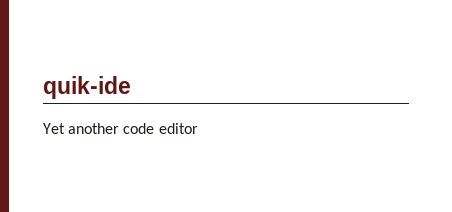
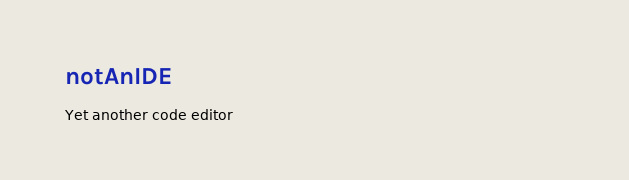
- quik-ide
+ notAnIDE

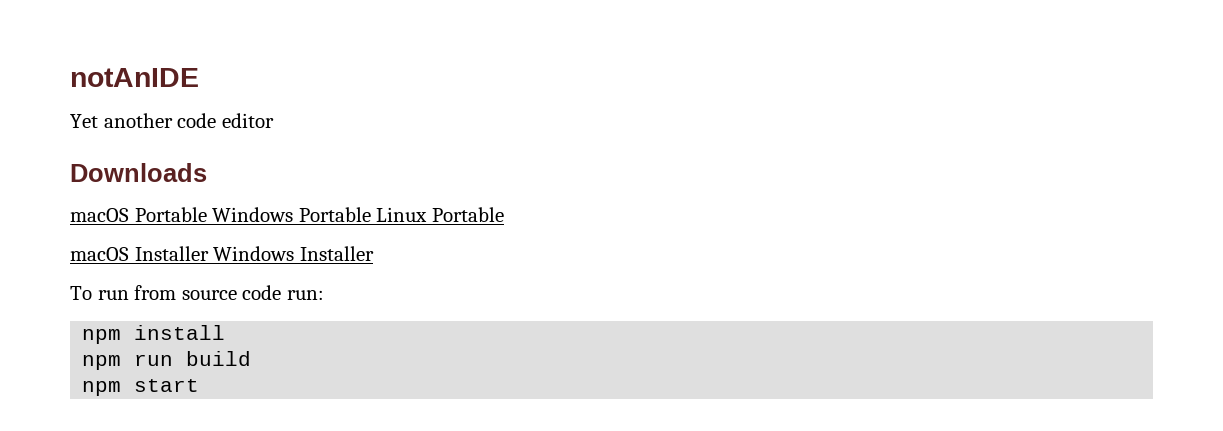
+ Downloads
+ macOS Portable Windows Portable Linux Portable
+ macOS Installer Windows Installer
+ To run from source code run:
+ npm install
+ npm run build
+ npm start

